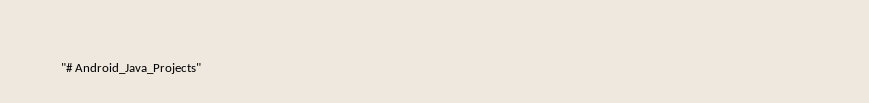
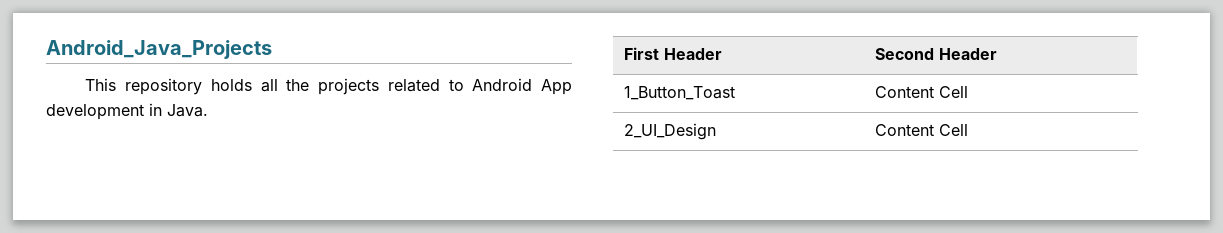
- "# Android_Java_Projects"
+ Android_Java_Projects
+ This repository holds all the projects related to Android App development in Java.
+ First Header | Second Header
+ 1_Button_Toast | Content Cell
+ 2_UI_Design | Content Cell

